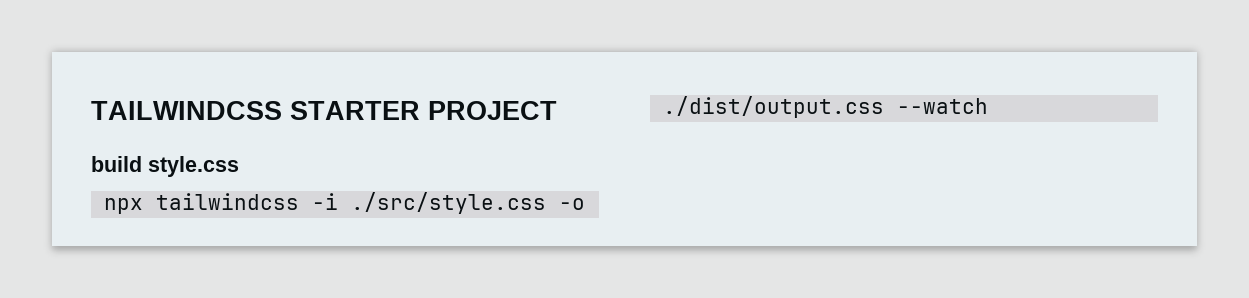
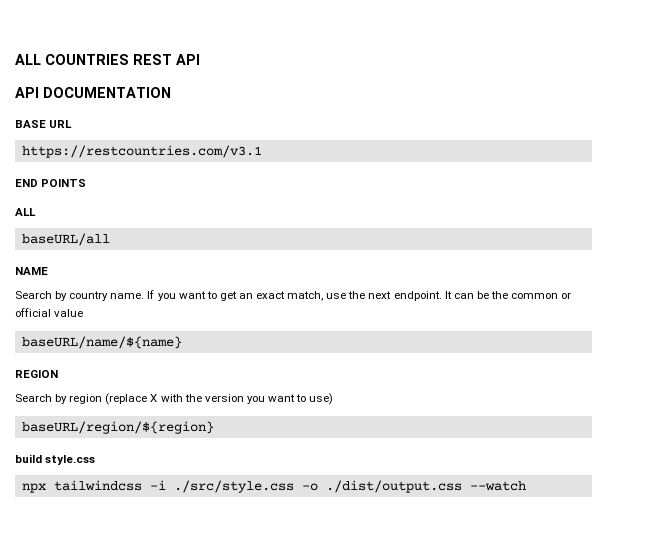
- TAILWINDCSS STARTER PROJECT
+ ALL COUNTRIES REST API
+ API DOCUMENTATION
+ BASE URL
+ https://restcountries.com/v3.1
+ END POINTS
+ ALL
+ baseURL/all
+ NAME
+ Search by country name. If you want to get an exact match, use the next endpoint. It can be the common or official value
+ baseURL/name/${name}
+ REGION
+ Search by region (replace X with the version you want to use)
+ baseURL/region/${region}

